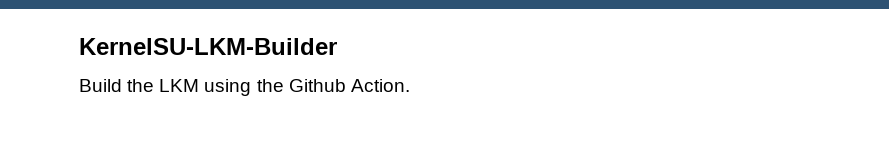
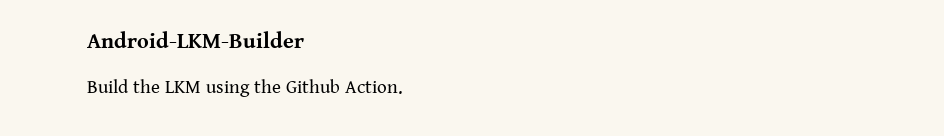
- KernelSU-LKM-Builder
+ Android-LKM-Builder

